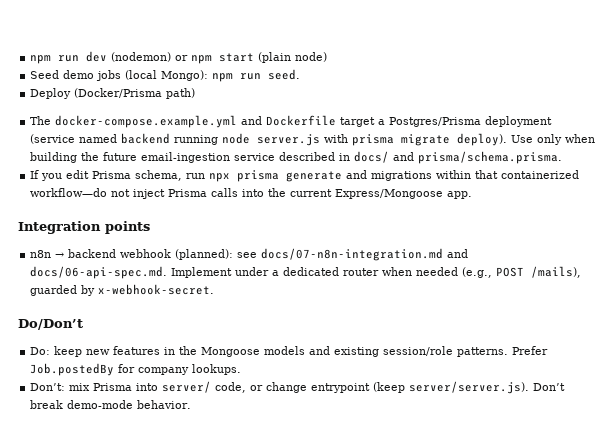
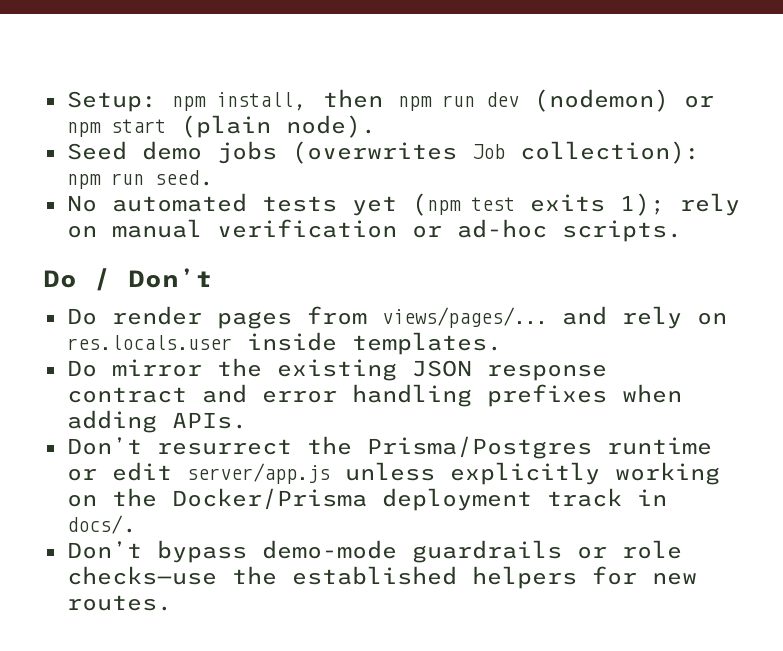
- npm run dev (nodemon) or npm start (plain node)
+ Setup: npm install, then npm run dev (nodemon) or npm start (plain node).
- Seed demo jobs (local Mongo): npm run seed.
+ Seed demo jobs (overwrites Job collection): npm run seed.
- Deploy (Docker/Prisma path)
- The docker-compose.example.yml and Dockerfile target a Postgres/Prisma deployment (service named backend running node server.js with prisma migrate deploy). Use only when building the future email-ingestion service described in docs/ and prisma/schema.prisma.
- If you edit Prisma schema, run npx prisma generate and migrations within that containerized workflow—do not inject Prisma calls into the current Express/Mongoose app.
- Integration points
- n8n → backend webhook (planned): see docs/07-n8n-integration.md and docs/06-api-spec.md. Implement under a dedicated router when needed (e.g., POST /mails), guarded by x-webhook-secret.
- Do/Don’t
- Do: keep new features in the Mongoose models and existing session/role patterns. Prefer Job.postedBy for company lookups.
- Don’t: mix Prisma into server/ code, or change entrypoint (keep server/server.js). Don’t break demo-mode behavior.
+ No automated tests yet (npm test exits 1); rely on manual verification or ad-hoc scripts.
+ Do / Don’t
+ Do render pages from views/pages/... and rely on res.locals.user inside templates.
+ Do mirror the existing JSON response contract and error handling prefixes when adding APIs.
+ Don’t resurrect the Prisma/Postgres runtime or edit server/app.js unless explicitly working on the Docker/Prisma deployment track in docs/.
+ Don’t bypass demo-mode guardrails or role checks—use the established helpers for new routes.

